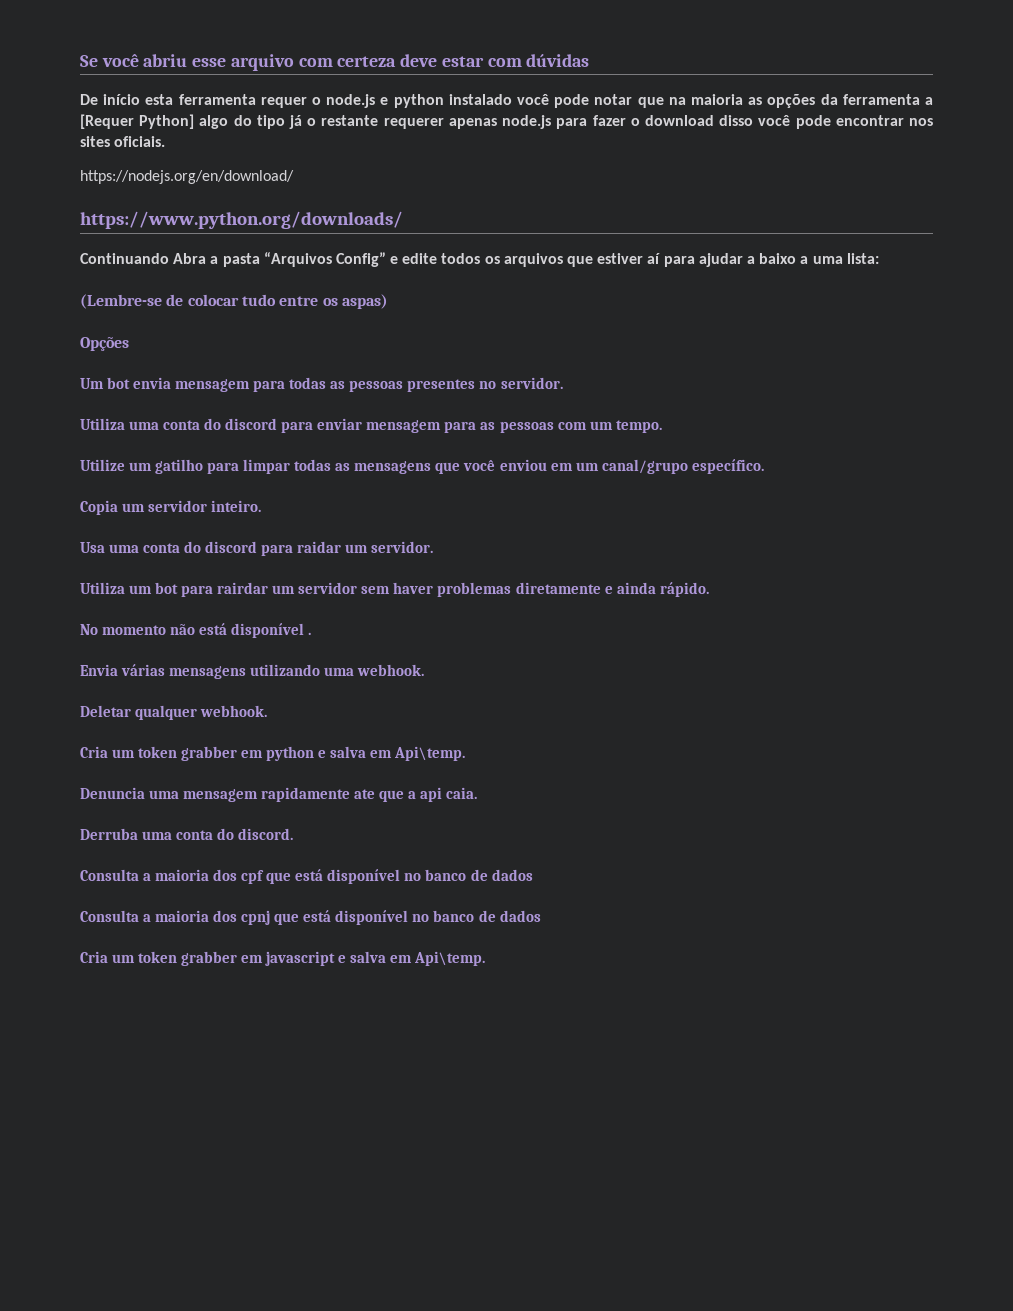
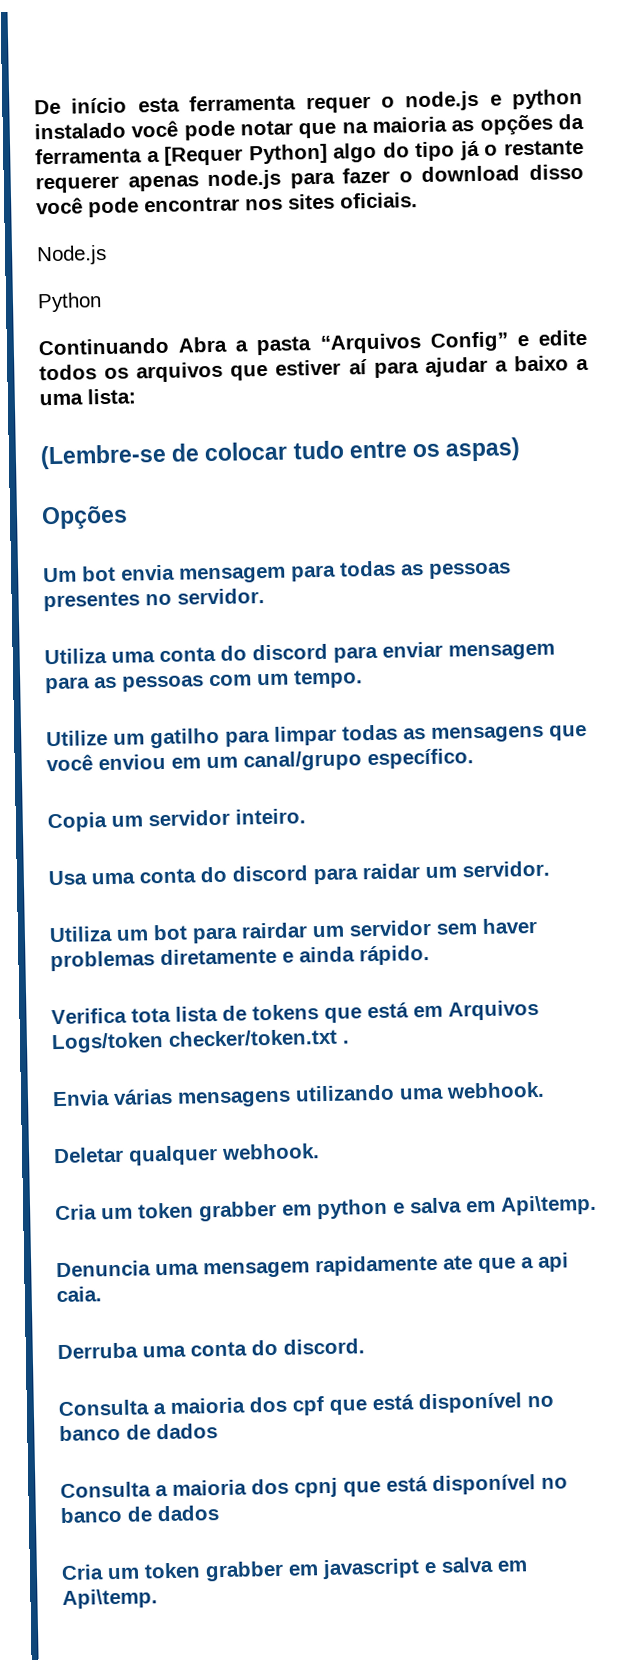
- Se você abriu esse arquivo com certeza deve estar com dúvidas
- https://nodejs.org/en/download/
- https://www.python.org/downloads/
+ Node.js
+ Python
- No momento não está disponível .
+ Verifica tota lista de tokens que está em Arquivos Logs/token checker/token.txt .

